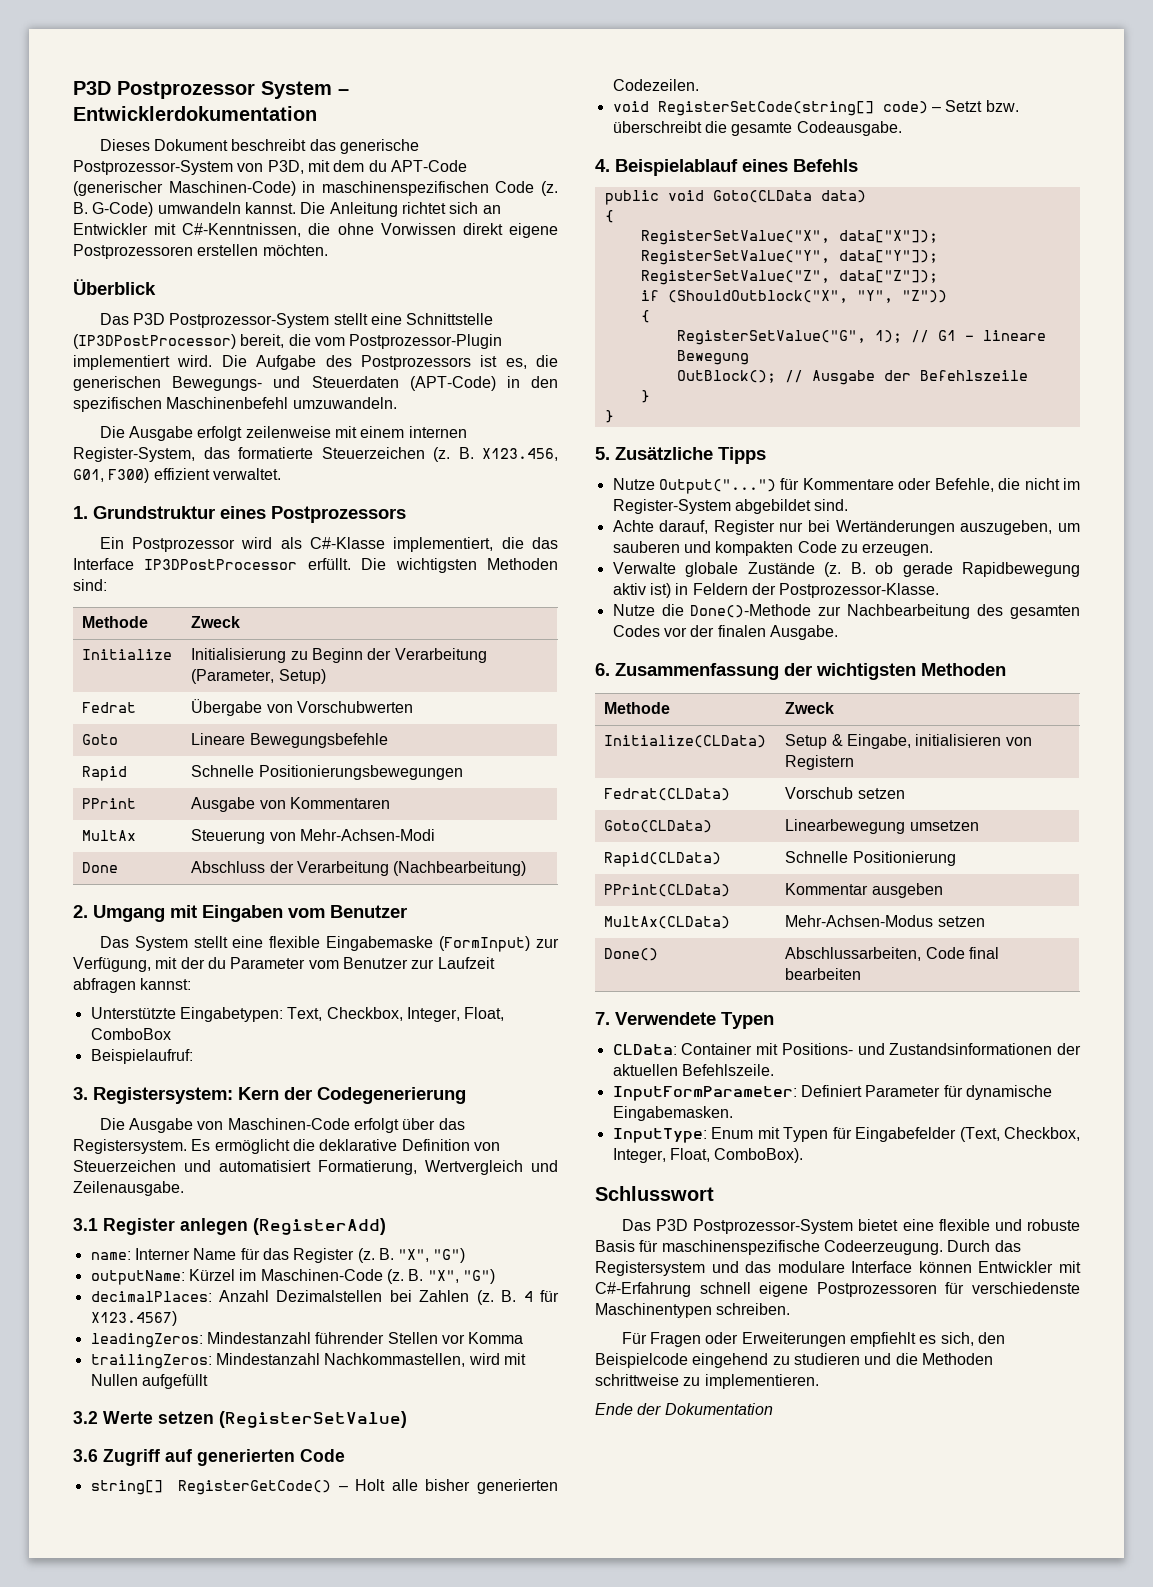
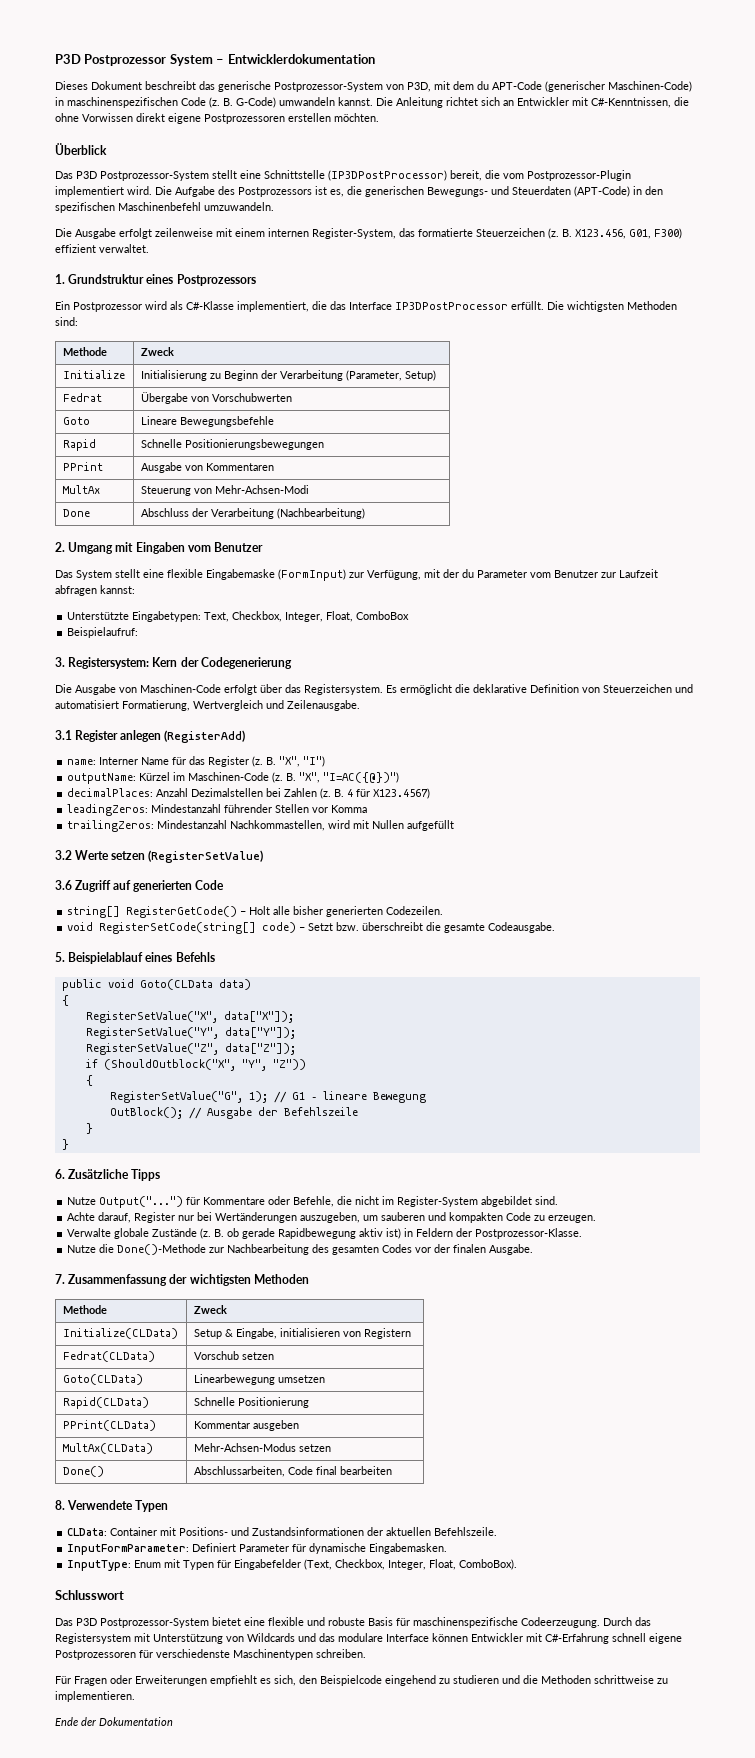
- name: Interner Name für das Register (z. B. "X", "G")
+ name: Interner Name für das Register (z. B. "X", "I")
- outputName: Kürzel im Maschinen-Code (z. B. "X", "G")
+ outputName: Kürzel im Maschinen-Code (z. B. "X", "I=AC({@})")
- 4. Beispielablauf eines Befehls
+ 5. Beispielablauf eines Befehls
- 5. Zusätzliche Tipps
+ 6. Zusätzliche Tipps
- 6. Zusammenfassung der wichtigsten Methoden
+ 7. Zusammenfassung der wichtigsten Methoden
- 7. Verwendete Typen
+ 8. Verwendete Typen
- Durch das Registersystem und das modulare Interface können Entwickler mit C#-Erfahrung schnell eigene Postprozessoren für verschiedenste Maschinentypen schreiben.
+ Durch das Registersystem mit Unterstützung von Wildcards und das modulare Interface können Entwickler mit C#-Erfahrung schnell eigene Postprozessoren für verschiedenste Maschinentypen schreiben.

